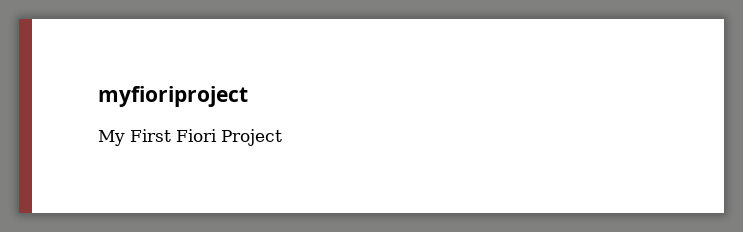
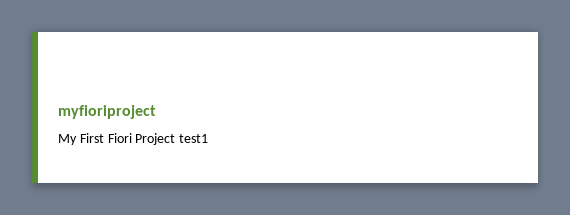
- My First Fiori Project
+ My First Fiori Project test1

